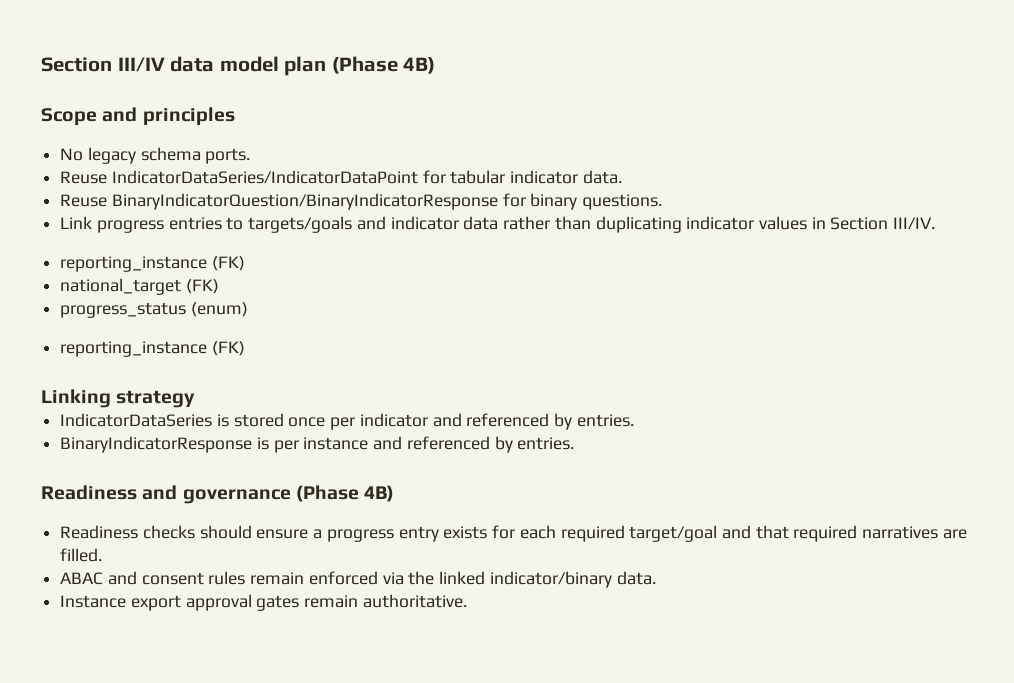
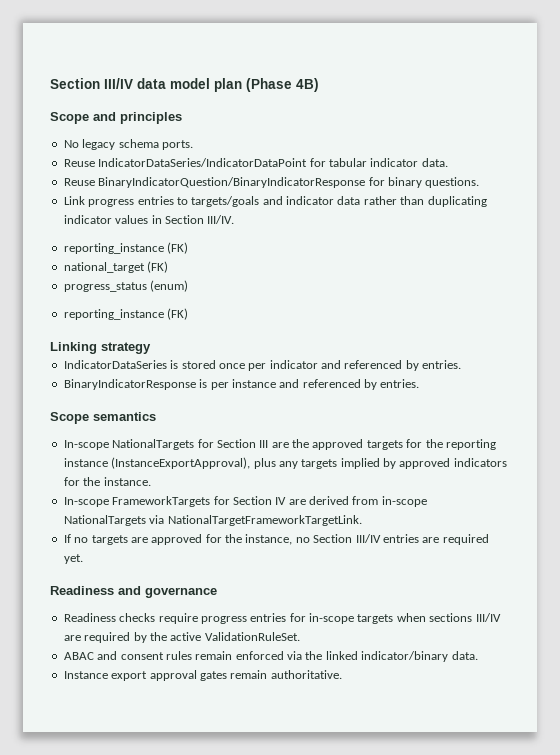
+ Scope semantics
+ In-scope NationalTargets for Section III are the approved targets for the reporting instance (InstanceExportApproval), plus any targets implied by approved indicators for the instance.
+ In-scope FrameworkTargets for Section IV are derived from in-scope NationalTargets via NationalTargetFrameworkTargetLink.
+ If no targets are approved for the instance, no Section III/IV entries are required yet.
- Readiness and governance (Phase 4B)
+ Readiness and governance
- Readiness checks should ensure a progress entry exists for each required target/goal and that required narratives are filled.
+ Readiness checks require progress entries for in-scope targets when sections III/IV are required by the active ValidationRuleSet.

